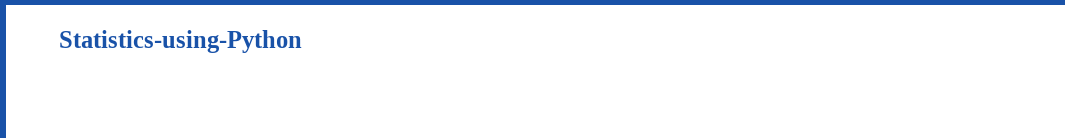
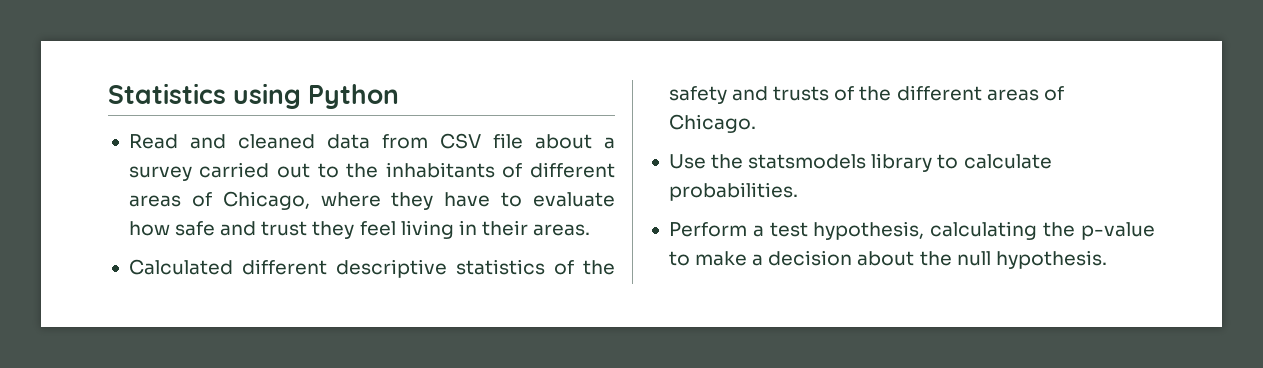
- Statistics-using-Python
+ Statistics using Python
+ Read and cleaned data from CSV file about a survey carried out to the inhabitants of different areas of Chicago, where they have to evaluate how safe and trust they feel living in their areas.
+ Calculated different descriptive statistics of the safety and trusts of the different areas of Chicago.
+ Use the statsmodels library to calculate probabilities.
+ Perform a test hypothesis, calculating the p-value to make a decision about the null hypothesis.

